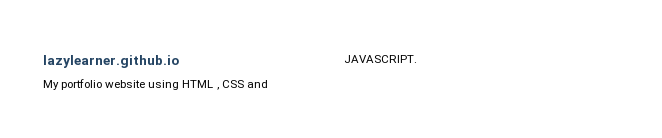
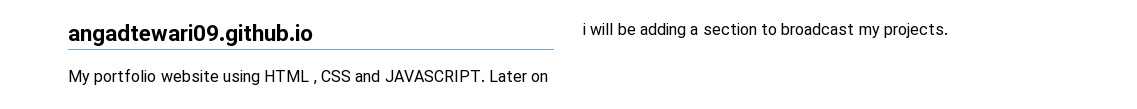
- lazylearner.github.io
+ angadtewari09.github.io
+ Later on i will be adding a section to broadcast my projects.

